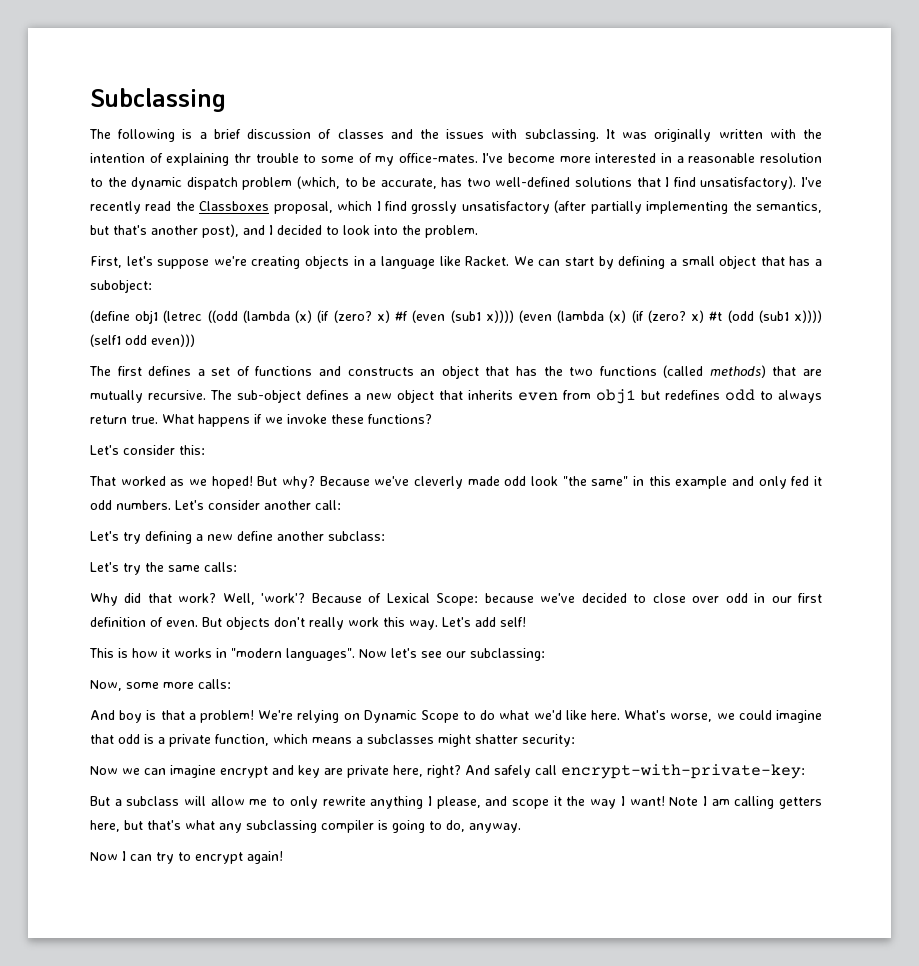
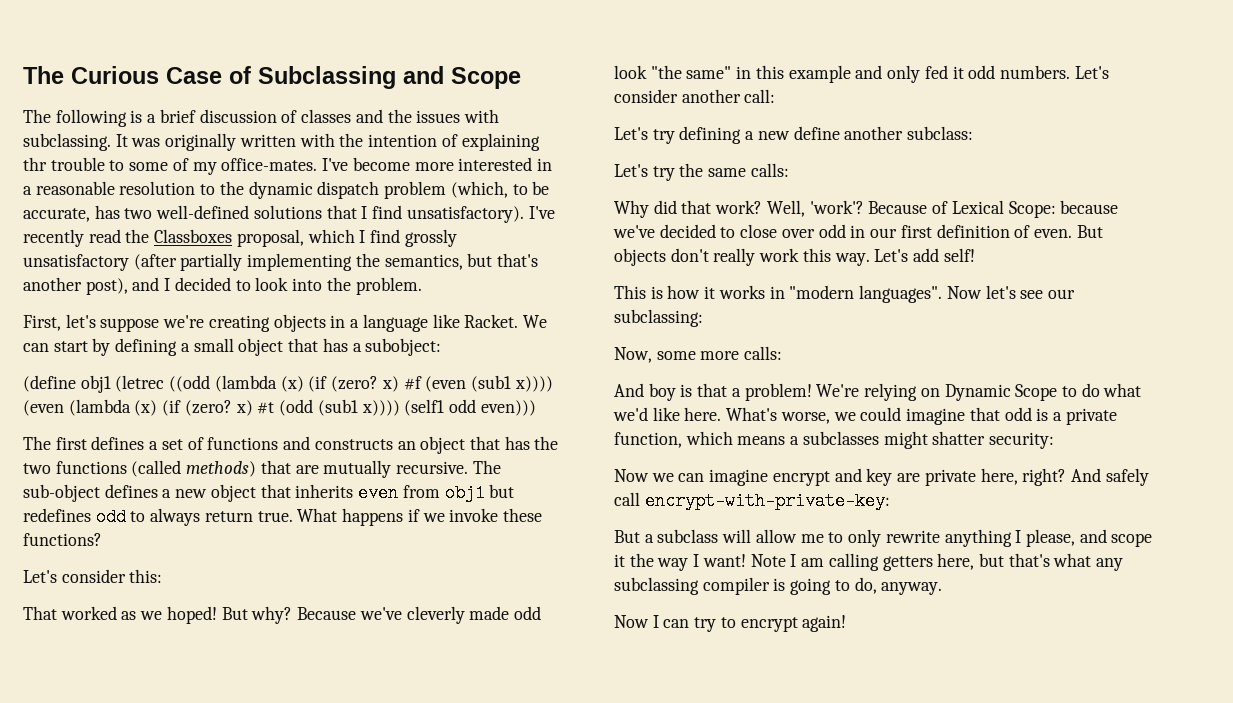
- Subclassing
+ The Curious Case of Subclassing and Scope

